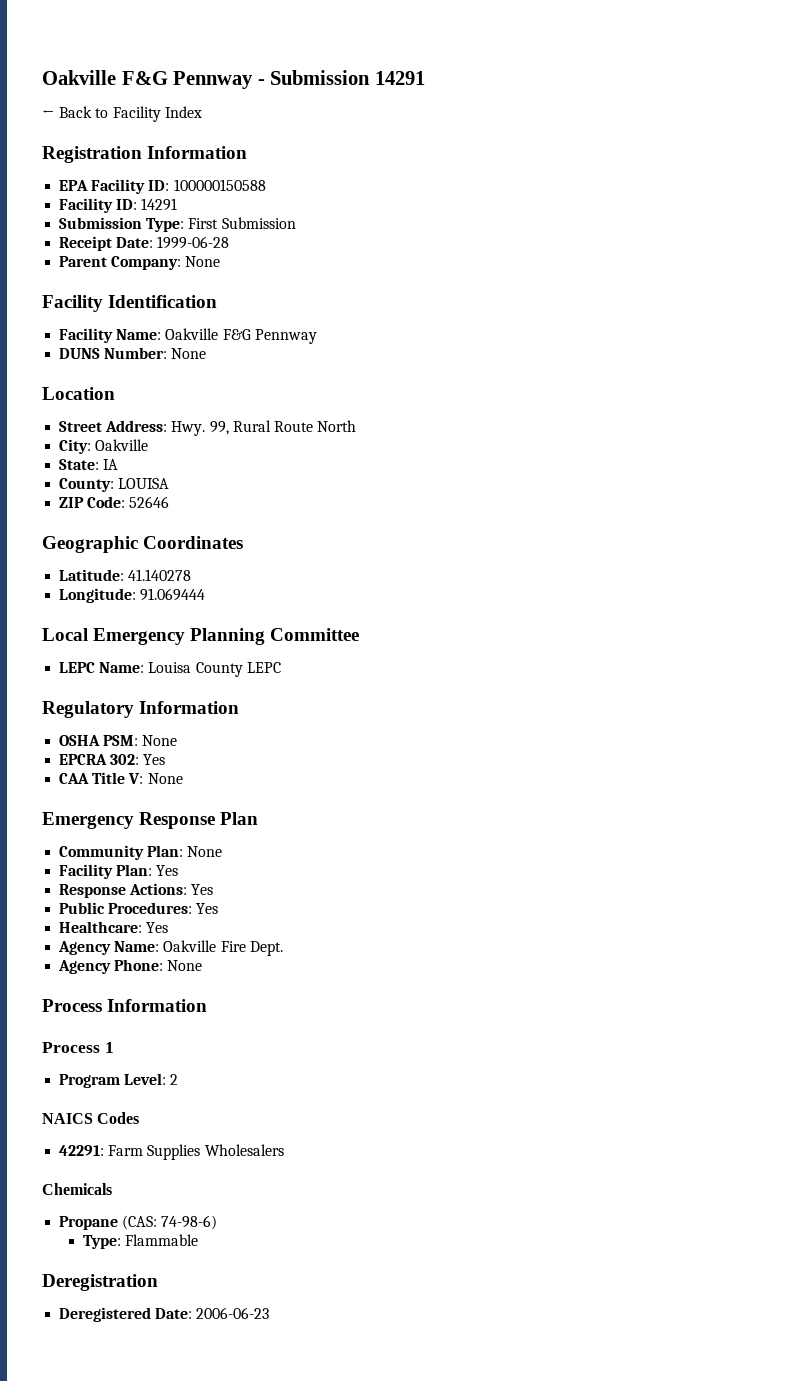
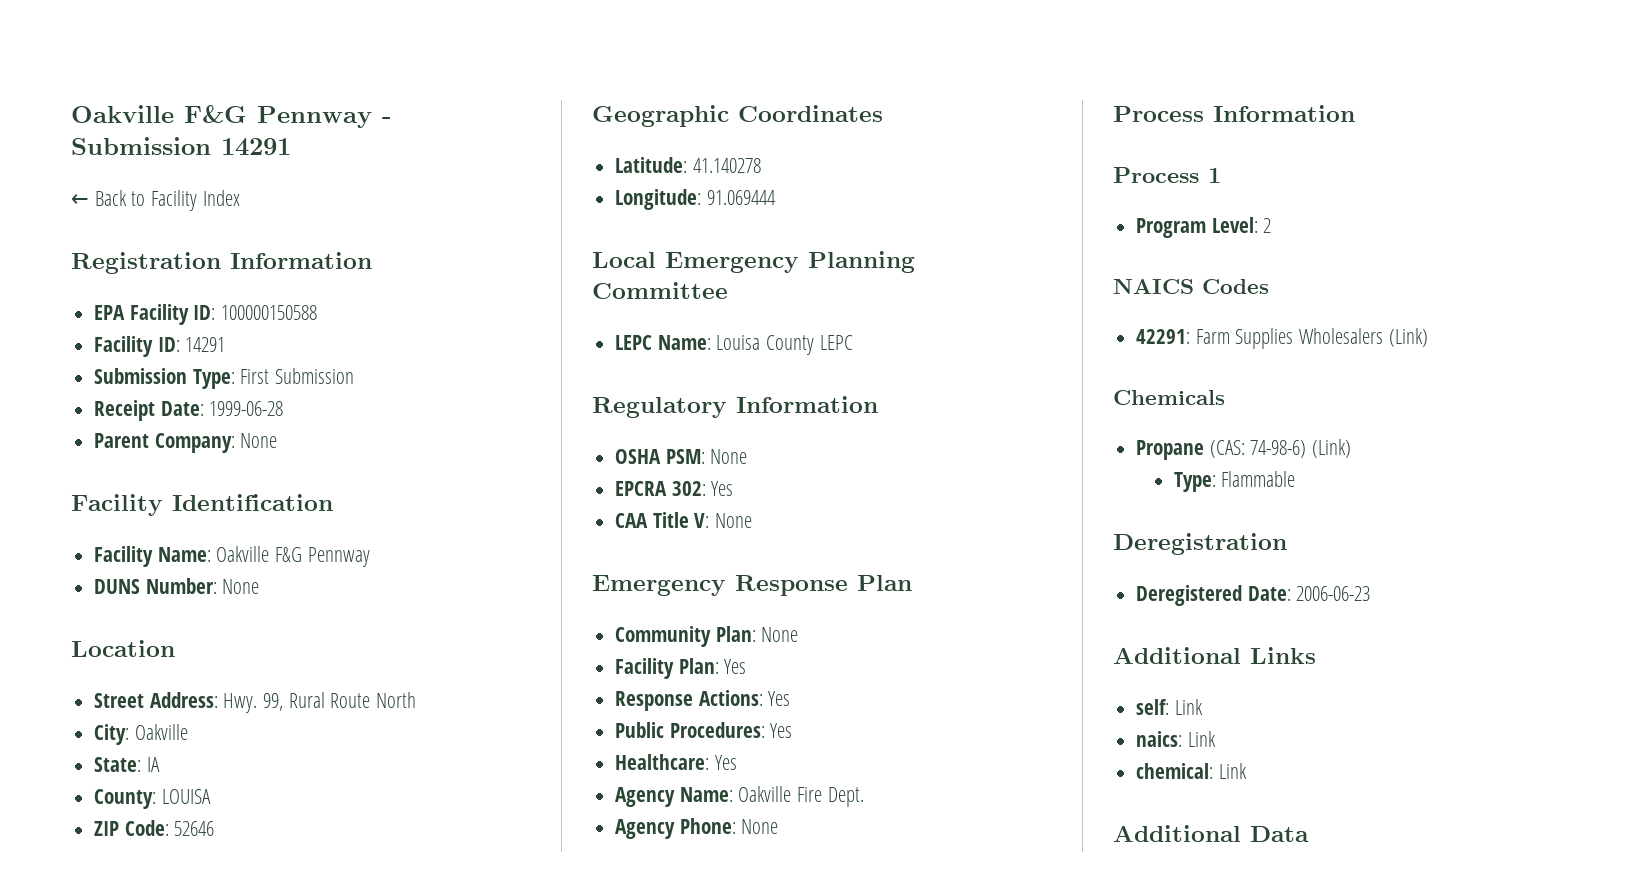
- 42291: Farm Supplies Wholesalers
+ 42291: Farm Supplies Wholesalers (Link)
- Propane (CAS: 74-98-6)
+ Propane (CAS: 74-98-6) (Link)
+ Additional Links
+ self: Link
+ naics: Link
+ chemical: Link
+ Additional Data

